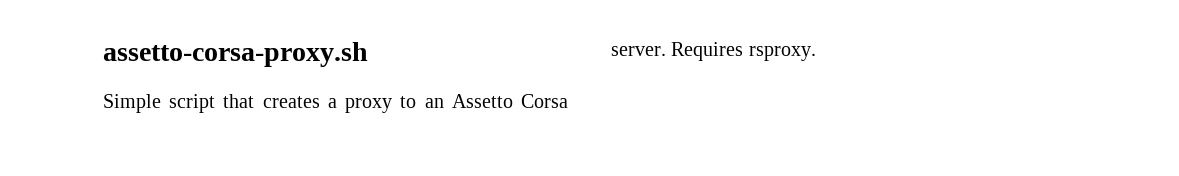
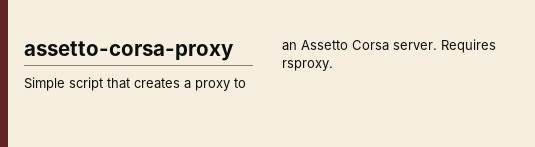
- assetto-corsa-proxy.sh
+ assetto-corsa-proxy

